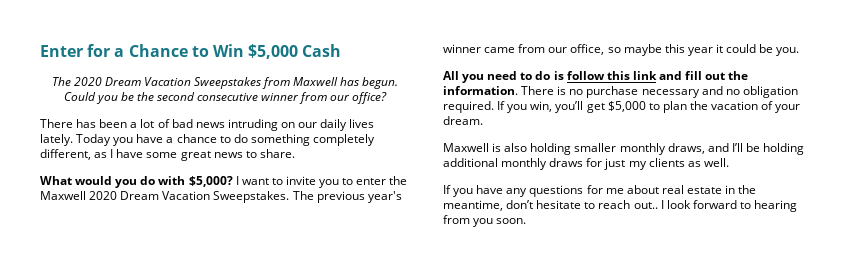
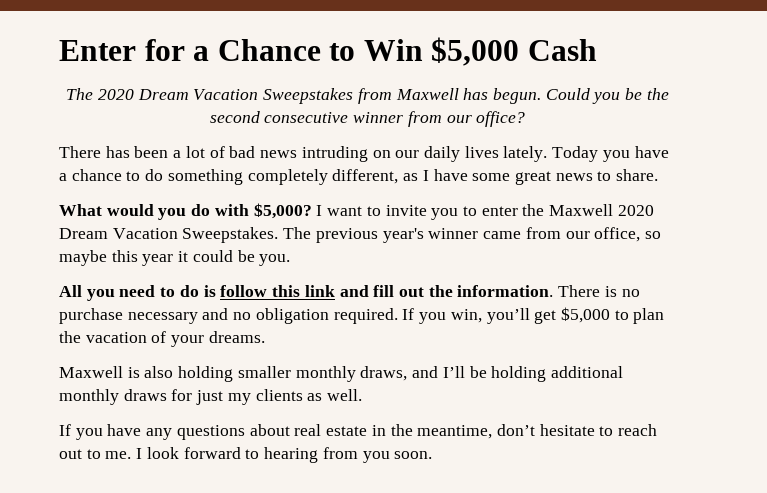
- If you win, you’ll get $5,000 to plan the vacation of your dream.
+ If you win, you’ll get $5,000 to plan the vacation of your dreams.
- If you have any questions for me about real estate in the meantime, don’t hesitate to reach out..
+ If you have any questions about real estate in the meantime, don’t hesitate to reach out to me.

